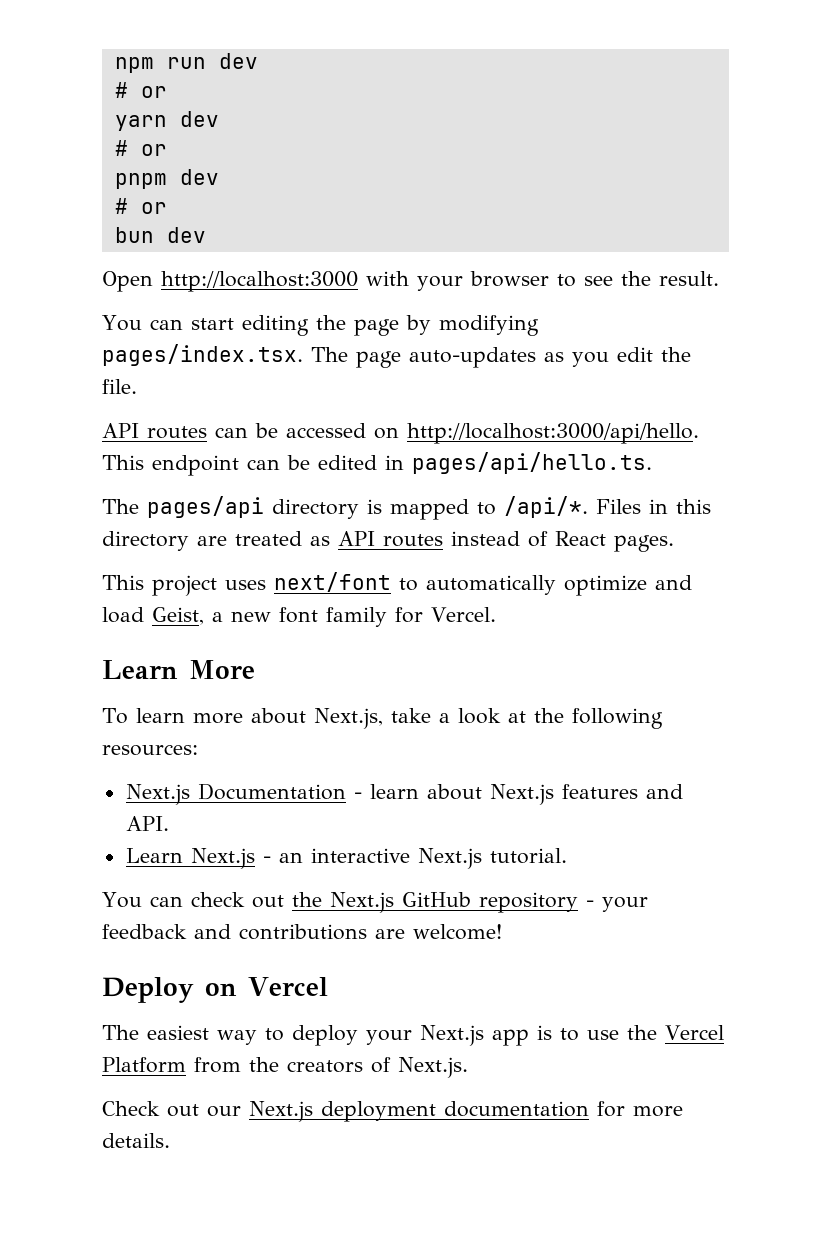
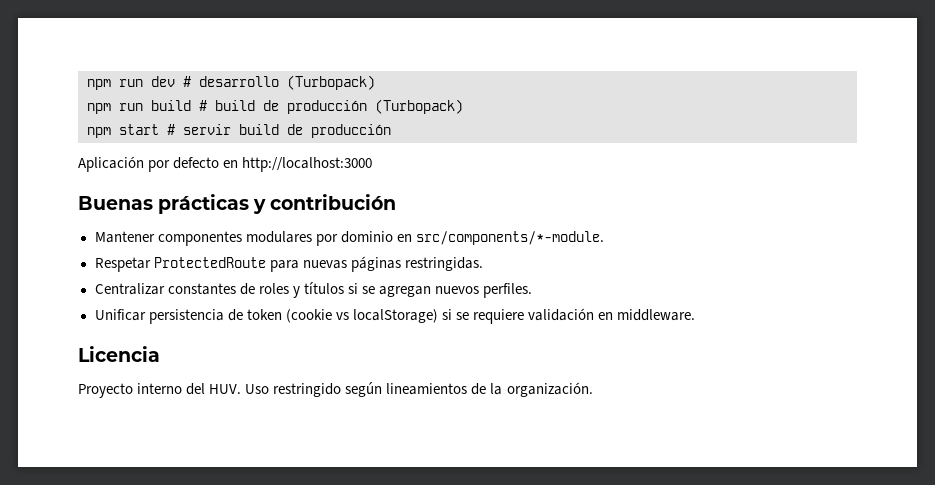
- npm run dev
- # or
- yarn dev
- # or
- pnpm dev
- # or
- bun dev
- Open http://localhost:3000 with your browser to see the result.
- You can start editing the page by modifying pages/index.tsx. The page auto-updates as you edit the file.
- API routes can be accessed on http://localhost:3000/api/hello. This endpoint can be edited in pages/api/hello.ts.
- The pages/api directory is mapped to /api/*. Files in this directory are treated as API routes instead of React pages.
- This project uses next/font to automatically optimize and load Geist, a new font family for Vercel.
- Learn More
- To learn more about Next.js, take a look at the following resources:
- Next.js Documentation - learn about Next.js features and API.
- Learn Next.js - an interactive Next.js tutorial.
- You can check out the Next.js GitHub repository - your feedback and contributions are welcome!
- Deploy on Vercel
- The easiest way to deploy your Next.js app is to use the Vercel Platform from the creators of Next.js.
- Check out our Next.js deployment documentation for more details.
+ npm run dev # desarrollo (Turbopack)
+ npm run build # build de producción (Turbopack)
+ npm start # servir build de producción
+ Aplicación por defecto en http://localhost:3000
+ Buenas prácticas y contribución
+ Mantener componentes modulares por dominio en src/components/*-module.
+ Respetar ProtectedRoute para nuevas páginas restringidas.
+ Centralizar constantes de roles y títulos si se agregan nuevos perfiles.
+ Unificar persistencia de token (cookie vs localStorage) si se requiere validación en middleware.
+ Licencia
+ Proyecto interno del HUV. Uso restringido según lineamientos de la organización.

